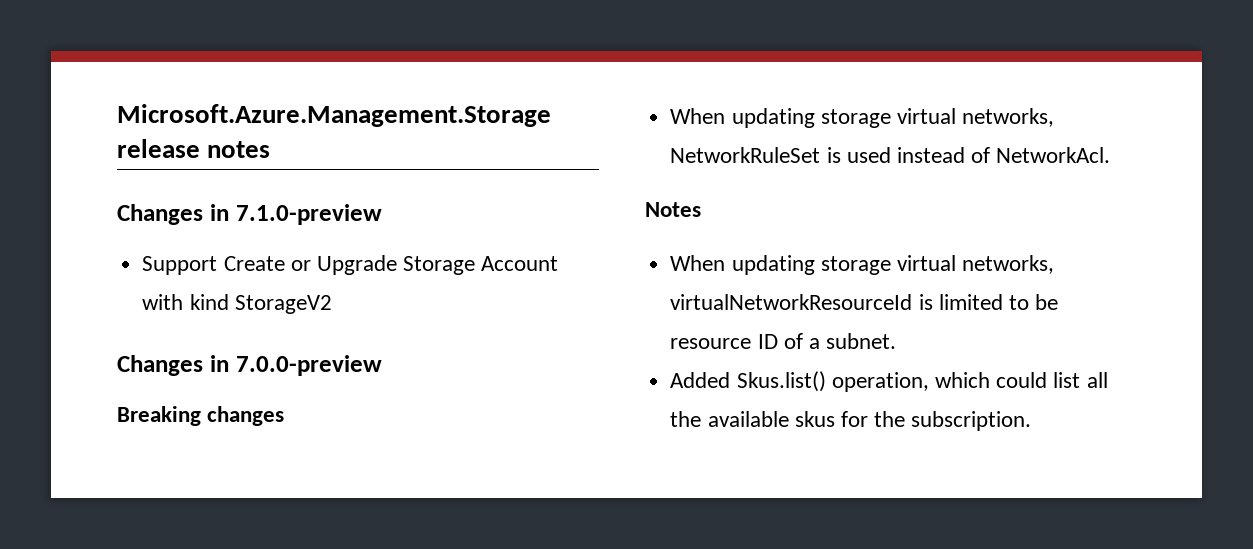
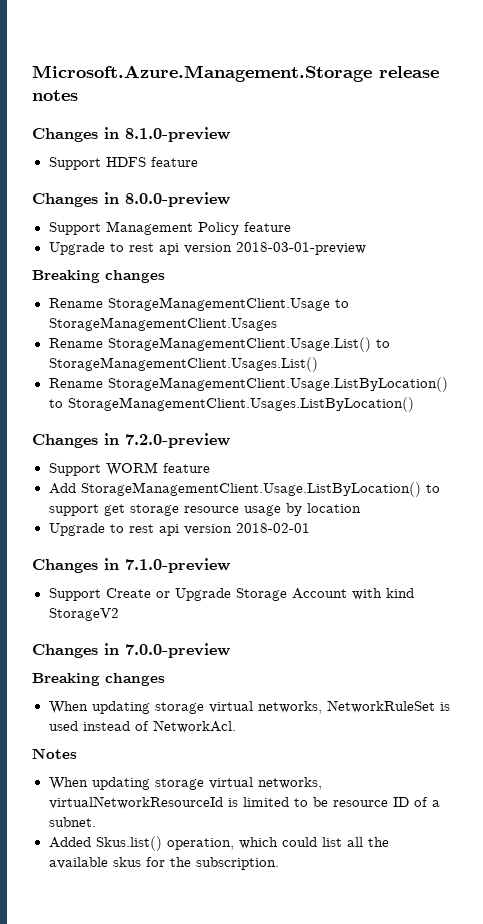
+ Changes in 8.1.0-preview
+ Support HDFS feature
+ Changes in 8.0.0-preview
+ Support Management Policy feature
+ Upgrade to rest api version 2018-03-01-preview
+ Breaking changes
+ Rename StorageManagementClient.Usage to StorageManagementClient.Usages
+ Rename StorageManagementClient.Usage.List() to StorageManagementClient.Usages.List()
+ Rename StorageManagementClient.Usage.ListByLocation() to StorageManagementClient.Usages.ListByLocation()
+ Changes in 7.2.0-preview
+ Support WORM feature
+ Add StorageManagementClient.Usage.ListByLocation() to support get storage resource usage by location
+ Upgrade to rest api version 2018-02-01

